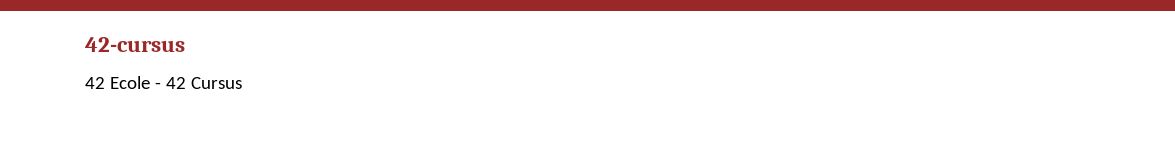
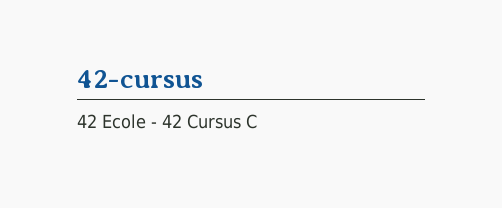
- 42 Ecole - 42 Cursus
+ 42 Ecole - 42 Cursus C

